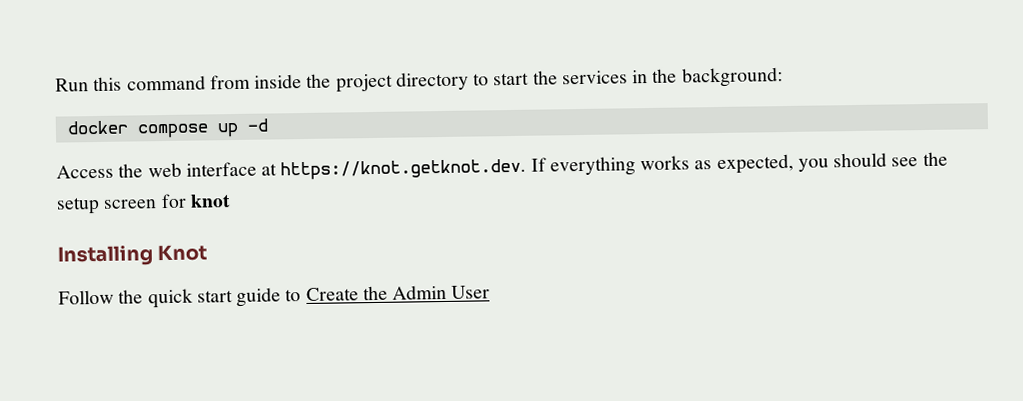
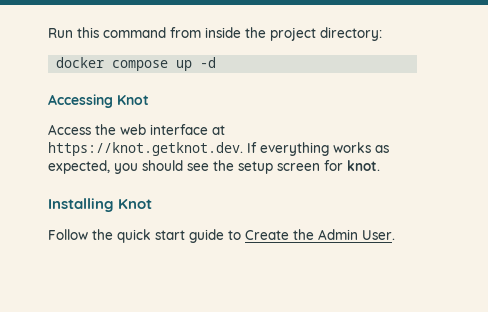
- Run this command from inside the project directory to start the services in the background:
+ Run this command from inside the project directory:
+ Accessing Knot
- Access the web interface at https://knot.getknot.dev. If everything works as expected, you should see the setup screen for knot
+ Access the web interface at https://knot.getknot.dev. If everything works as expected, you should see the setup screen for knot.
- Follow the quick start guide to Create the Admin User
+ Follow the quick start guide to Create the Admin User.

